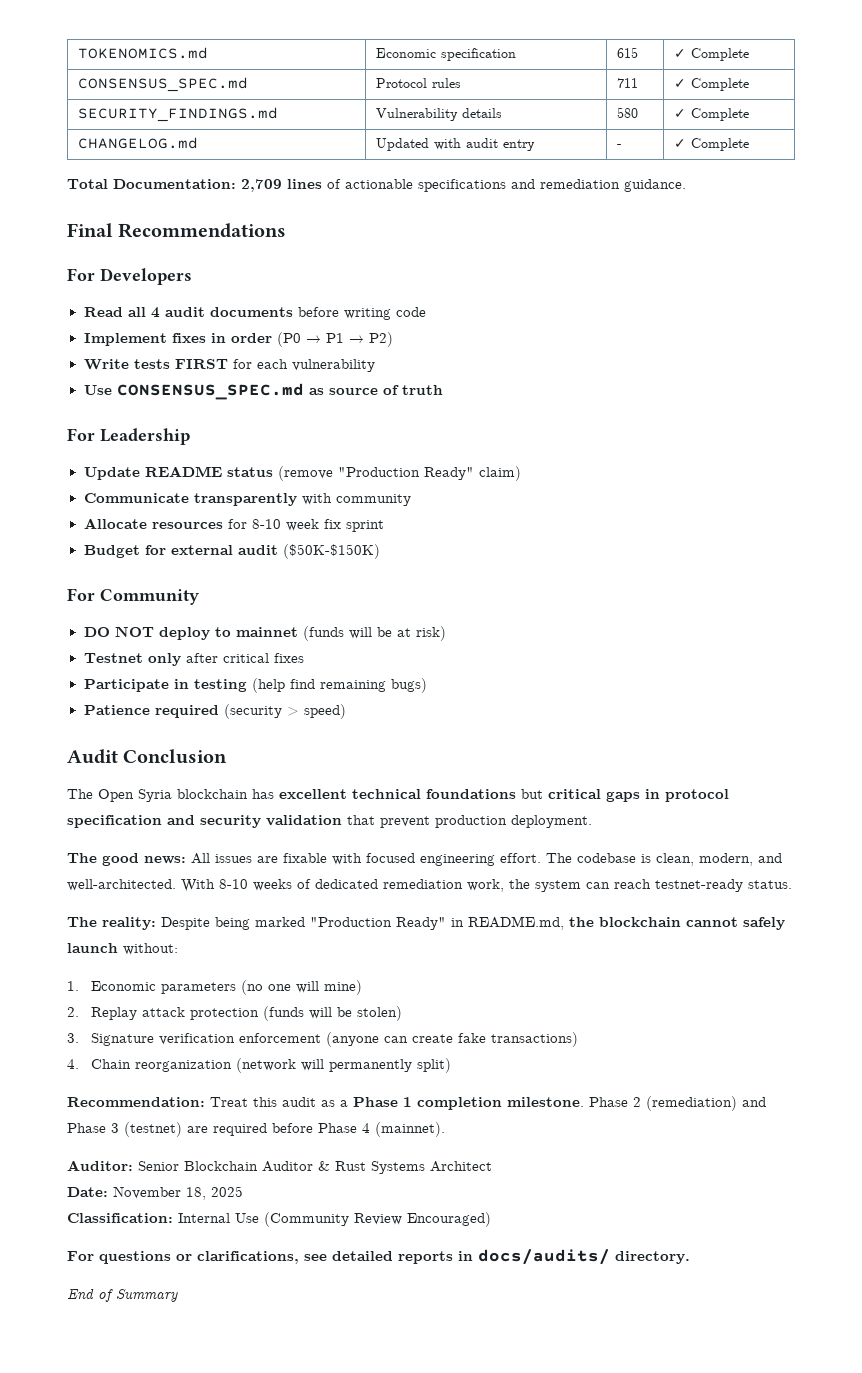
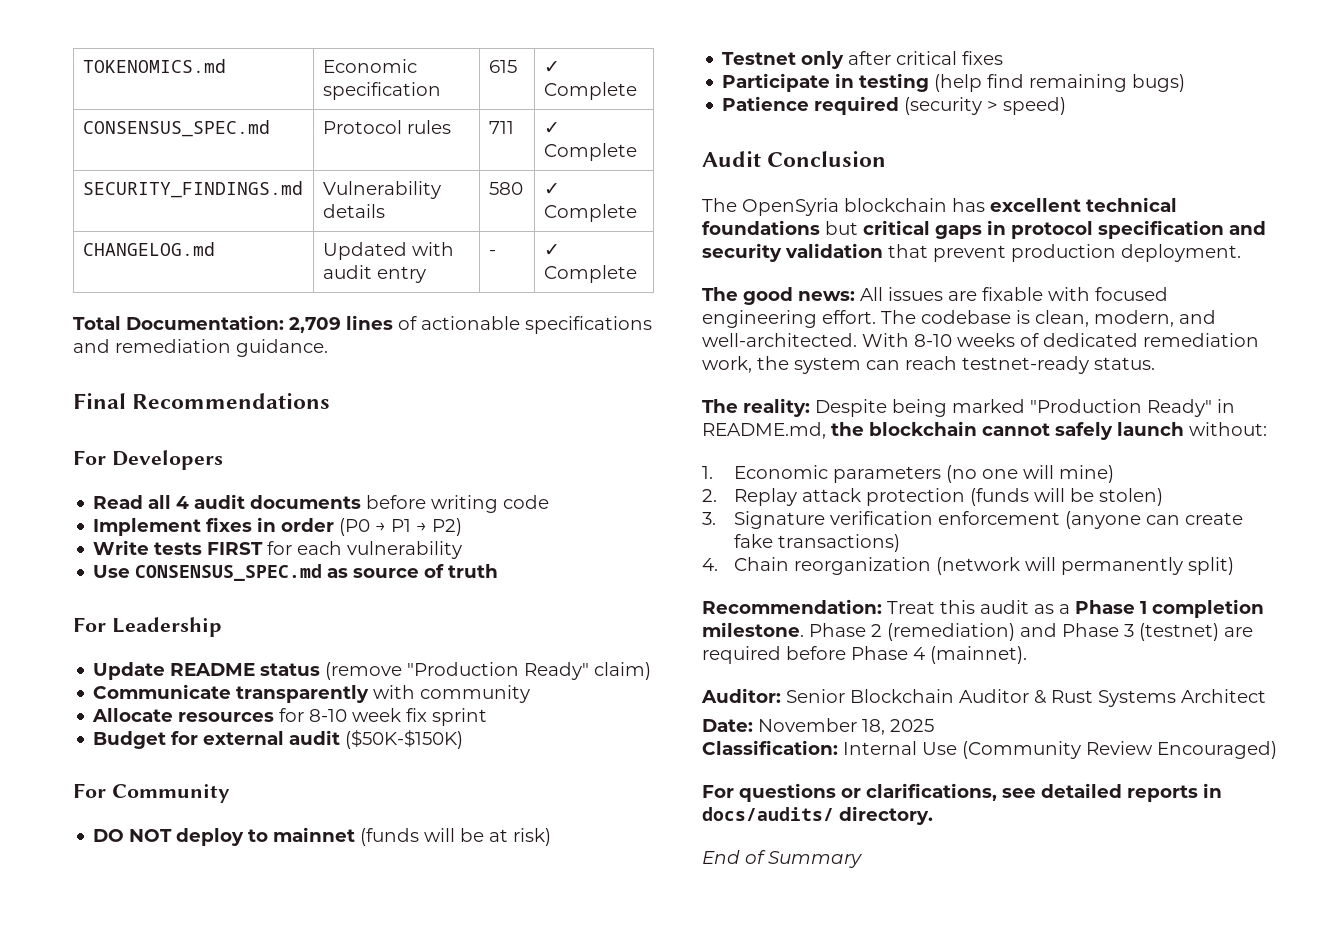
- The Open Syria blockchain has excellent technical foundations but critical gaps in protocol specification and security validation that prevent production deployment.
+ The OpenSyria blockchain has excellent technical foundations but critical gaps in protocol specification and security validation that prevent production deployment.

